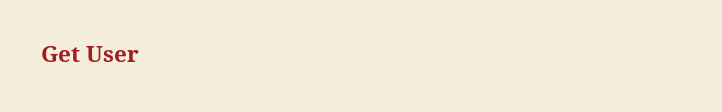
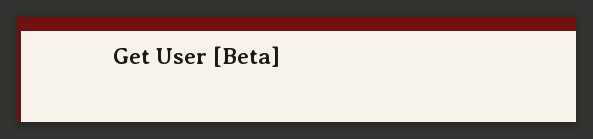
- Get User
+ Get User [Beta]

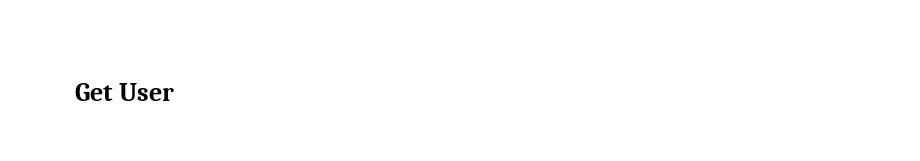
- Get User [Beta]
+ Get User

